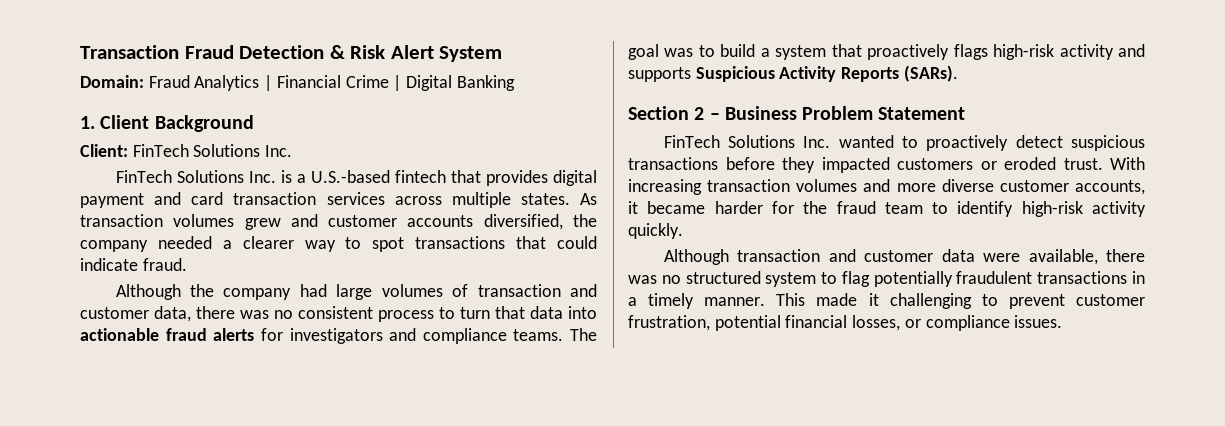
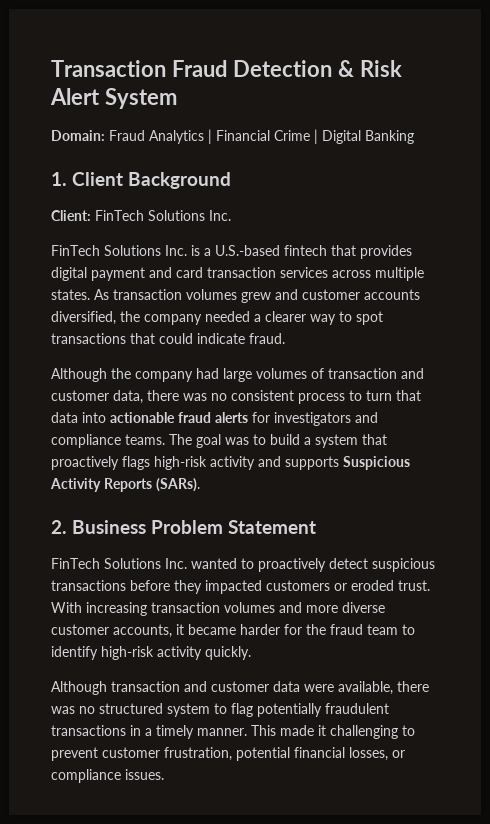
- Section 2 – Business Problem Statement
+ 2. Business Problem Statement

